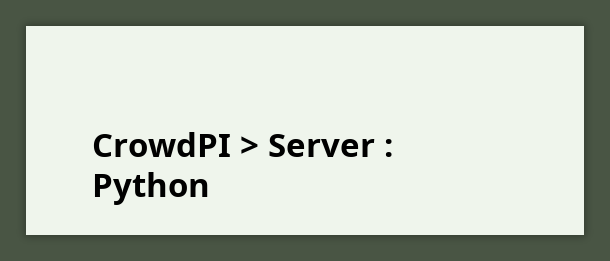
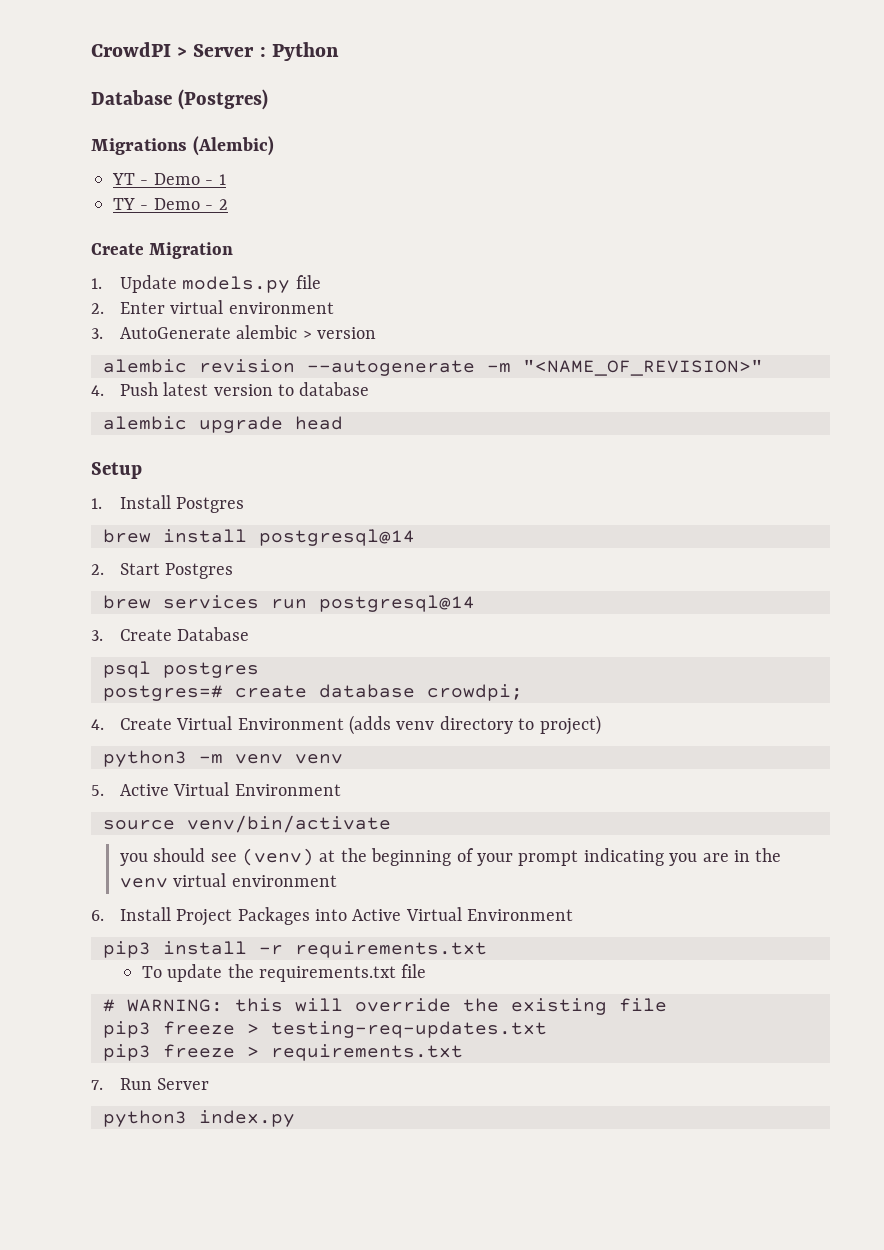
+ Database (Postgres)
+ Migrations (Alembic)
+ YT - Demo - 1
+ TY - Demo - 2
+ Create Migration
+ 1. Update models.py file
+ 2. Enter virtual environment
+ 3. AutoGenerate alembic > version
+ alembic revision --autogenerate -m "<NAME_OF_REVISION>"
+ 4. Push latest version to database
+ alembic upgrade head
+ Setup
+ 1. Install Postgres
+ brew install postgresql@14
+ 2. Start Postgres
+ brew services run postgresql@14
+ 3. Create Database
+ psql postgres
+ postgres=# create database crowdpi;
+ 4. Create Virtual Environment (adds venv directory to project)
+ python3 -m venv venv
+ 5. Active Virtual Environment
+ source venv/bin/activate
+ you should see (venv) at the beginning of your prompt indicating you are in the venv virtual environment
+ 6. Install Project Packages into Active Virtual Environment
+ pip3 install -r requirements.txt
+ To update the requirements.txt file
+ # WARNING: this will override the existing file
+ pip3 freeze > testing-req-updates.txt
+ pip3 freeze > requirements.txt
+ 7. Run Server
+ python3 index.py

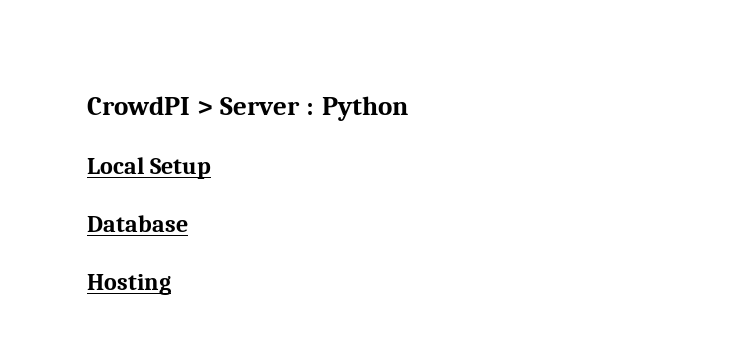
- Database (Postgres)
- Migrations (Alembic)
- YT - Demo - 1
- TY - Demo - 2
- Create Migration
- 1. Update models.py file
- 2. Enter virtual environment
- 3. AutoGenerate alembic > version
- alembic revision --autogenerate -m "<NAME_OF_REVISION>"
- 4. Push latest version to database
- alembic upgrade head
- Setup
- 1. Install Postgres
- brew install postgresql@14
- 2. Start Postgres
- brew services run postgresql@14
- 3. Create Database
- psql postgres
- postgres=# create database crowdpi;
- 4. Create Virtual Environment (adds venv directory to project)
- python3 -m venv venv
- 5. Active Virtual Environment
- source venv/bin/activate
- you should see (venv) at the beginning of your prompt indicating you are in the venv virtual environment
- 6. Install Project Packages into Active Virtual Environment
- pip3 install -r requirements.txt
- To update the requirements.txt file
- # WARNING: this will override the existing file
- pip3 freeze > testing-req-updates.txt
- pip3 freeze > requirements.txt
- 7. Run Server
- python3 index.py
+ Local Setup
+ Database
+ Hosting

